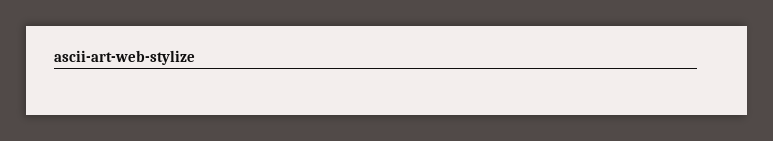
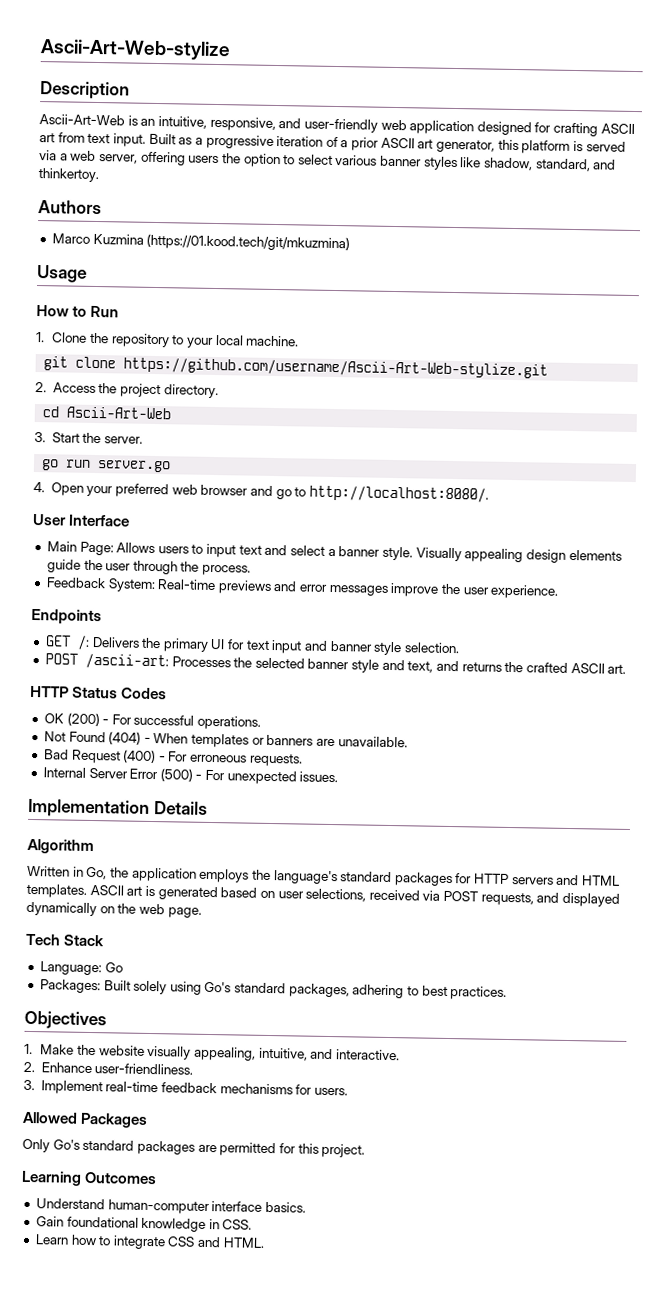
- ascii-art-web-stylize
+ Ascii-Art-Web-stylize
+ Description
+ Ascii-Art-Web is an intuitive, responsive, and user-friendly web application designed for crafting ASCII art from text input. Built as a progressive iteration of a prior ASCII art generator, this platform is served via a web server, offering users the option to select various banner styles like shadow, standard, and thinkertoy.
+ Authors
+ Marco Kuzmina (https://01.kood.tech/git/mkuzmina)
+ Usage
+ How to Run
+ 1. Clone the repository to your local machine.
+ git clone https://github.com/username/Ascii-Art-Web-stylize.git
+ 2. Access the project directory.
+ cd Ascii-Art-Web
+ 3. Start the server.
+ go run server.go
+ 4. Open your preferred web browser and go to http://localhost:8080/.
+ User Interface
+ Main Page: Allows users to input text and select a banner style. Visually appealing design elements guide the user through the process.
+ Feedback System: Real-time previews and error messages improve the user experience.
+ Endpoints
+ GET /: Delivers the primary UI for text input and banner style selection.
+ POST /ascii-art: Processes the selected banner style and text, and returns the crafted ASCII art.
+ HTTP Status Codes
+ OK (200) - For successful operations.
+ Not Found (404) - When templates or banners are unavailable.
+ Bad Request (400) - For erroneous requests.
+ Internal Server Error (500) - For unexpected issues.
+ Implementation Details
+ Algorithm
+ Written in Go, the application employs the language's standard packages for HTTP servers and HTML templates. ASCII art is generated based on user selections, received via POST requests, and displayed dynamically on the web page.
+ Tech Stack
+ Language: Go
+ Packages: Built solely using Go's standard packages, adhering to best practices.
+ Objectives
+ 1. Make the website visually appealing, intuitive, and interactive.
+ 2. Enhance user-friendliness.
+ 3. Implement real-time feedback mechanisms for users.
+ Allowed Packages
+ Only Go's standard packages are permitted for this project.
+ Learning Outcomes
+ Understand human-computer interface basics.
+ Gain foundational knowledge in CSS.
+ Learn how to integrate CSS and HTML.

